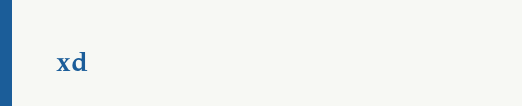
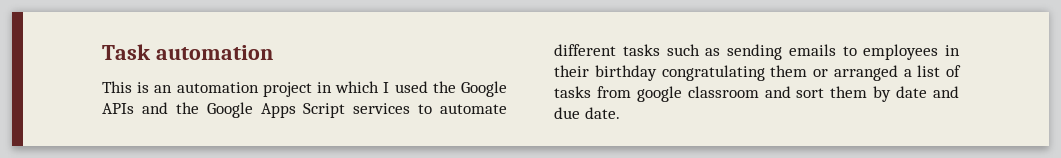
- xd
+ Task automation
+ This is an automation project in which I used the Google APIs and the Google Apps Script services to automate different tasks such as sending emails to employees in their birthday congratulating them or arranged a list of tasks from google classroom and sort them by date and due date.

